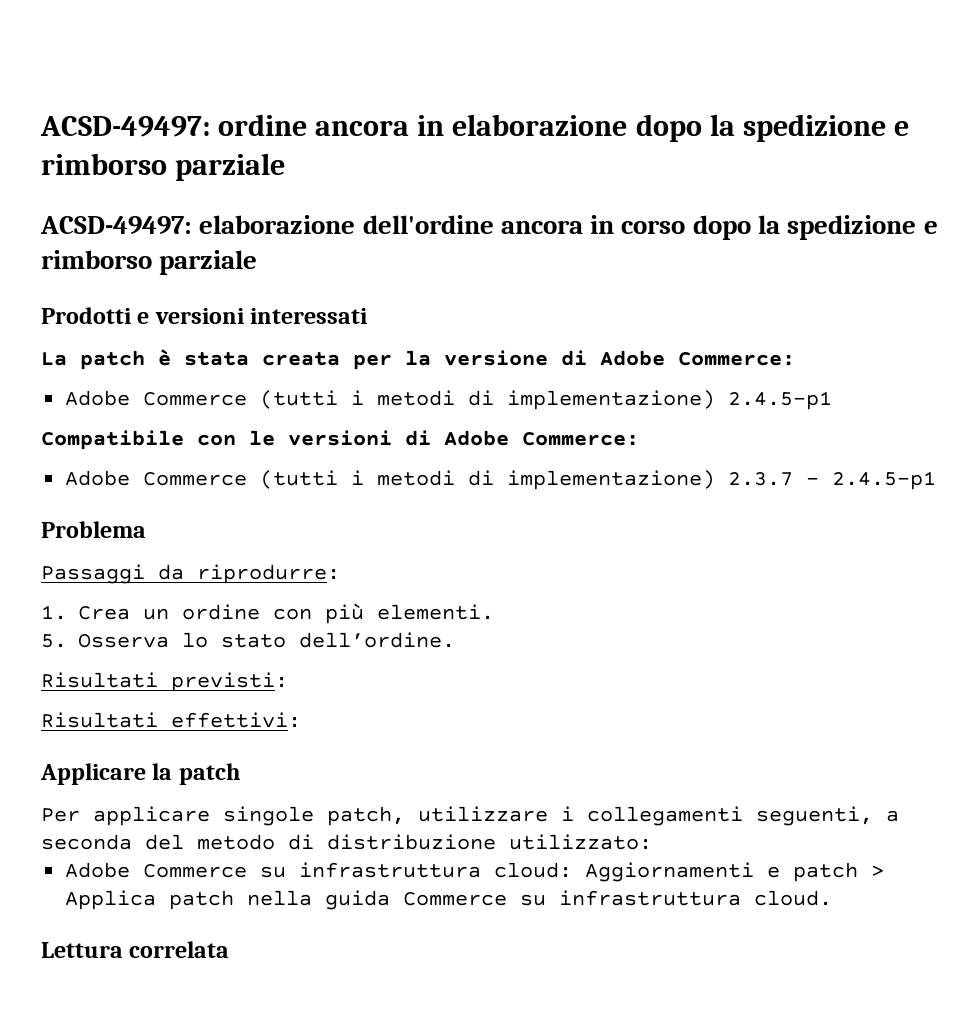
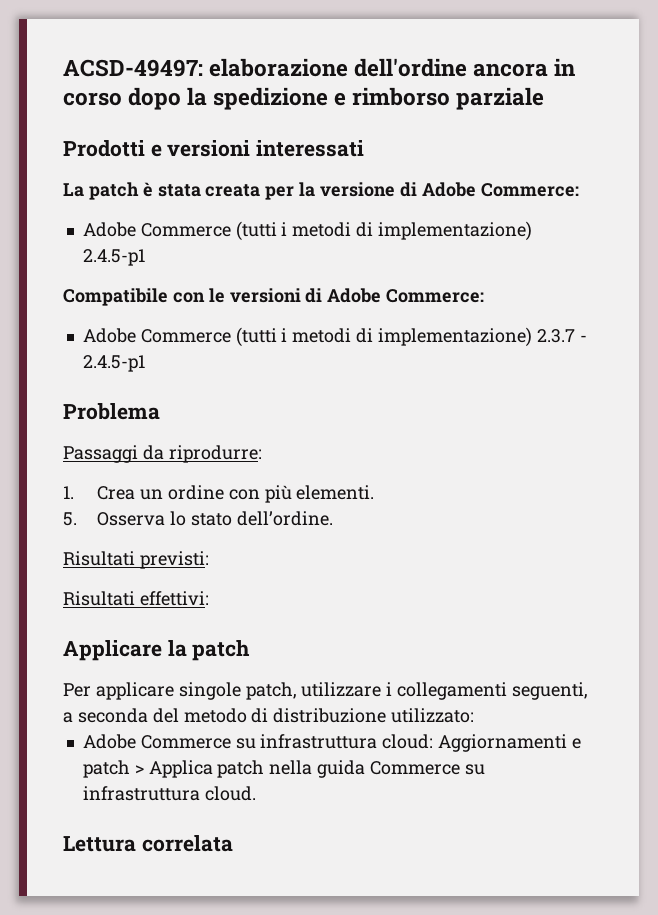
- ACSD-49497: ordine ancora in elaborazione dopo la spedizione e rimborso parziale

